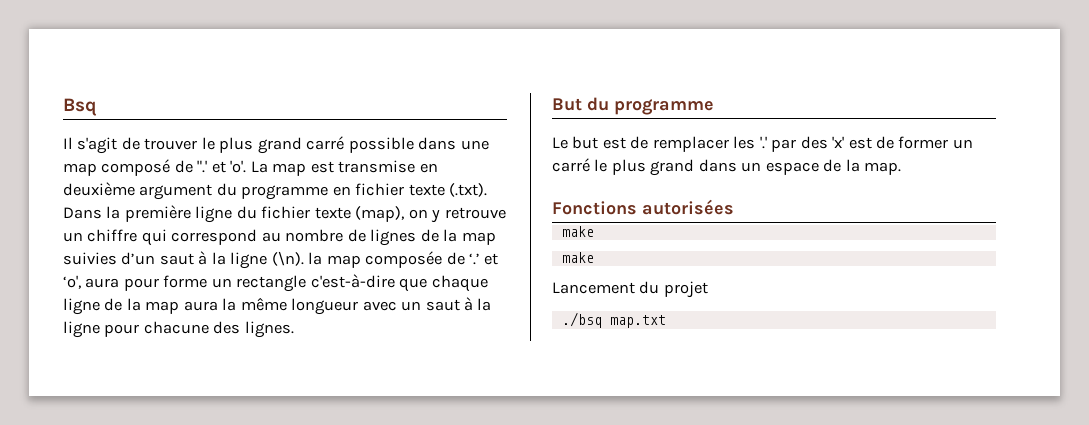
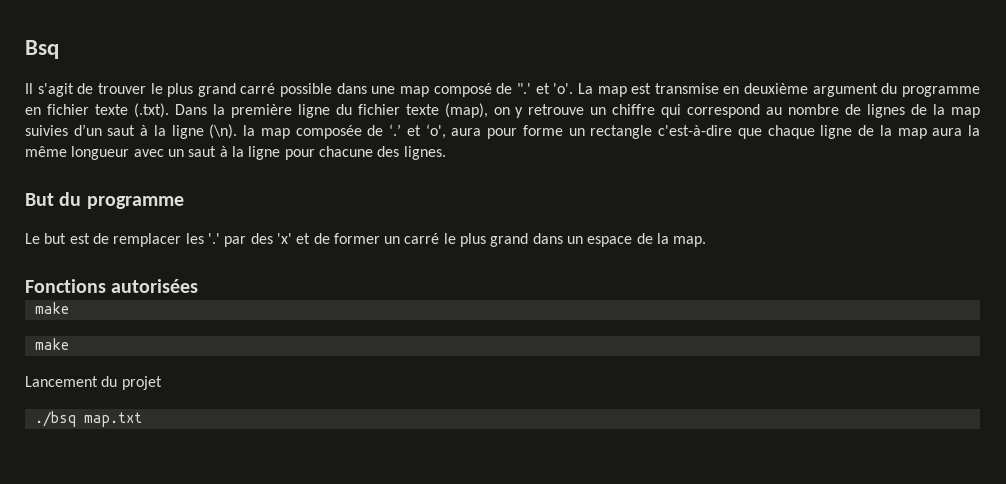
- Le but est de remplacer les '.' par des 'x' est de former un carré le plus grand dans un espace de la map.
+ Le but est de remplacer les '.' par des 'x' et de former un carré le plus grand dans un espace de la map.

